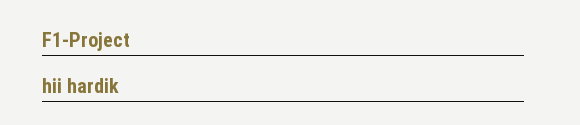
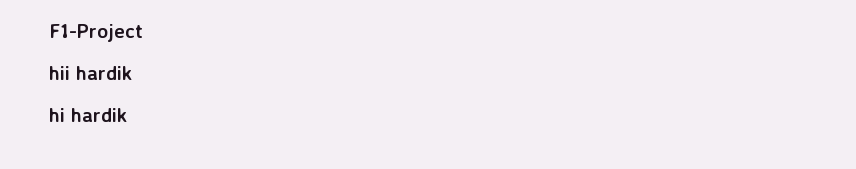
+ hi hardik

